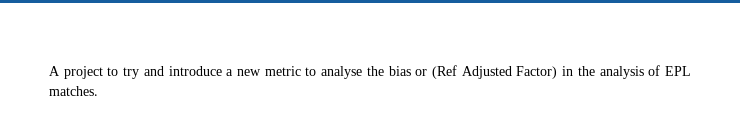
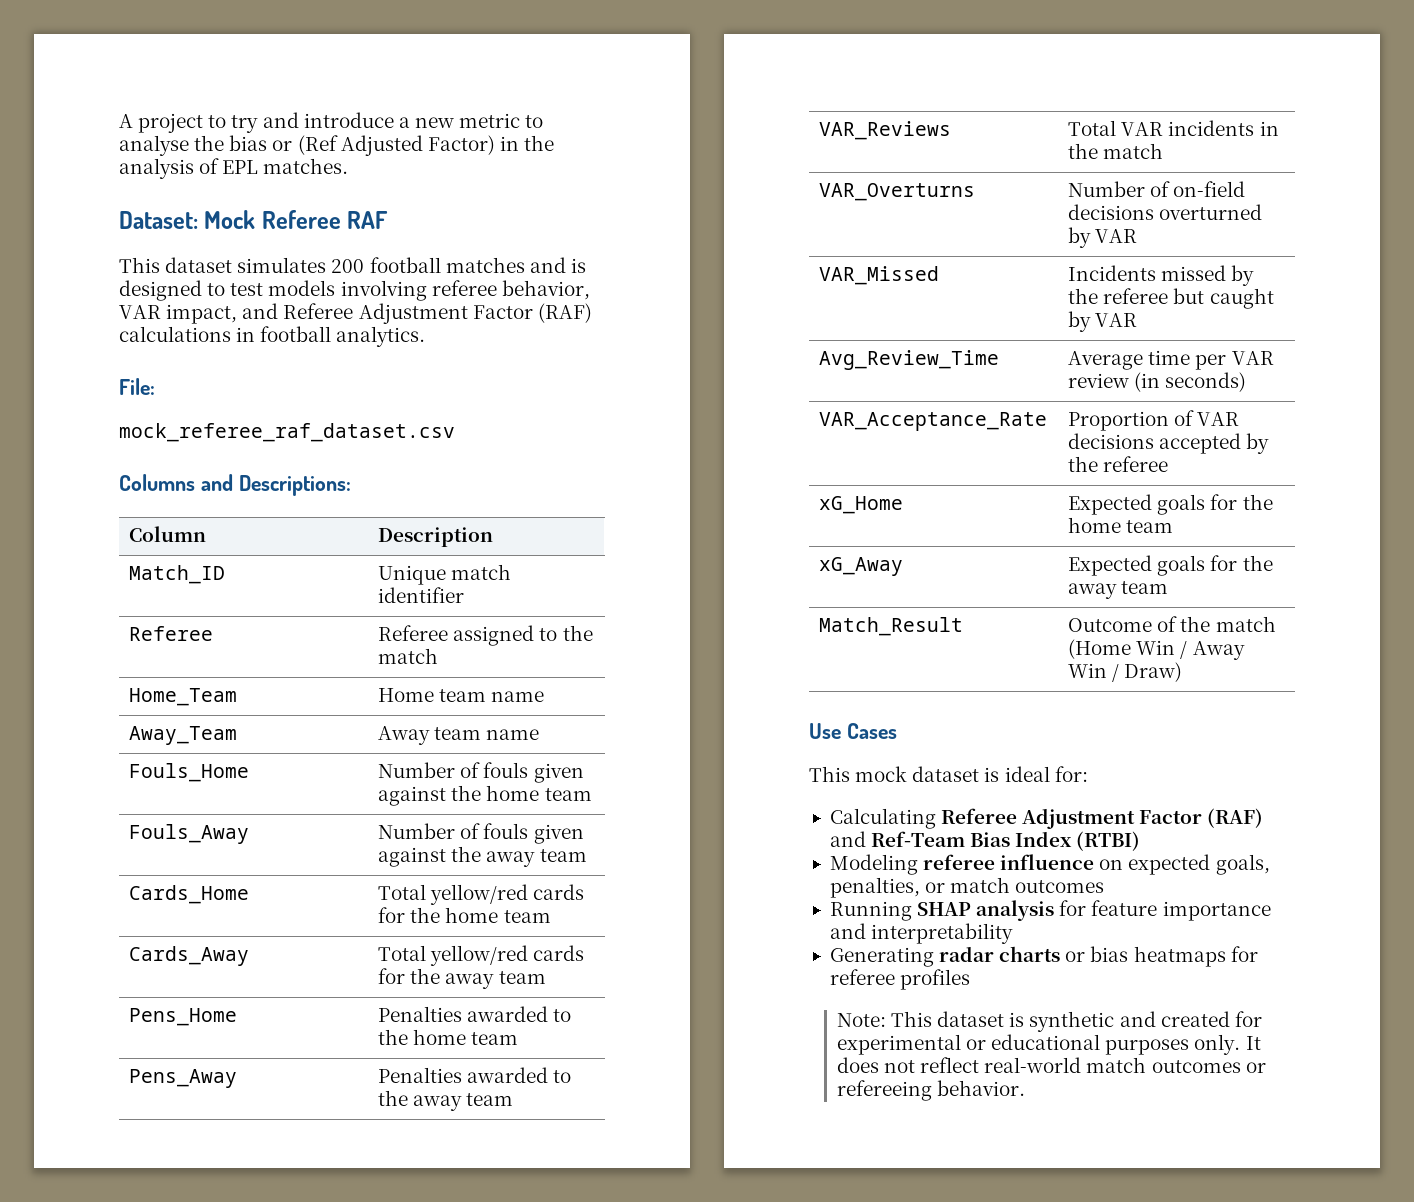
+ Dataset: Mock Referee RAF
+ This dataset simulates 200 football matches and is designed to test models involving referee behavior, VAR impact, and Referee Adjustment Factor (RAF) calculations in football analytics.
+ File:
+ mock_referee_raf_dataset.csv
+ Columns and Descriptions:
+ Column | Description
+ Match_ID | Unique match identifier
+ Referee | Referee assigned to the match
+ Home_Team | Home team name
+ Away_Team | Away team name
+ Fouls_Home | Number of fouls given against the home team
+ Fouls_Away | Number of fouls given against the away team
+ Cards_Home | Total yellow/red cards for the home team
+ Cards_Away | Total yellow/red cards for the away team
+ Pens_Home | Penalties awarded to the home team
+ Pens_Away | Penalties awarded to the away team
+ VAR_Reviews | Total VAR incidents in the match
+ VAR_Overturns | Number of on-field decisions overturned by VAR
+ VAR_Missed | Incidents missed by the referee but caught by VAR
+ Avg_Review_Time | Average time per VAR review (in seconds)
+ VAR_Acceptance_Rate | Proportion of VAR decisions accepted by the referee
+ xG_Home | Expected goals for the home team
+ xG_Away | Expected goals for the away team
+ Match_Result | Outcome of the match (Home Win / Away Win / Draw)
+ Use Cases
+ This mock dataset is ideal for:
+ Calculating Referee Adjustment Factor (RAF) and Ref-Team Bias Index (RTBI)
+ Modeling referee influence on expected goals, penalties, or match outcomes
+ Running SHAP analysis for feature importance and interpretability
+ Generating radar charts or bias heatmaps for referee profiles
+ Note: This dataset is synthetic and created for experimental or educational purposes only. It does not reflect real-world match outcomes or refereeing behavior.

